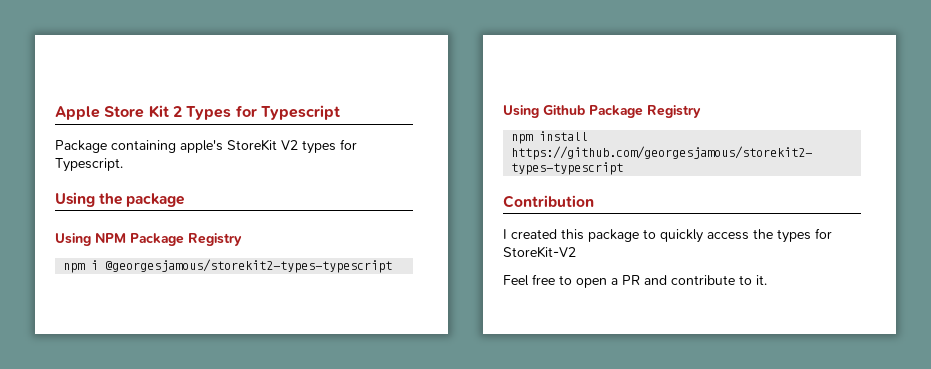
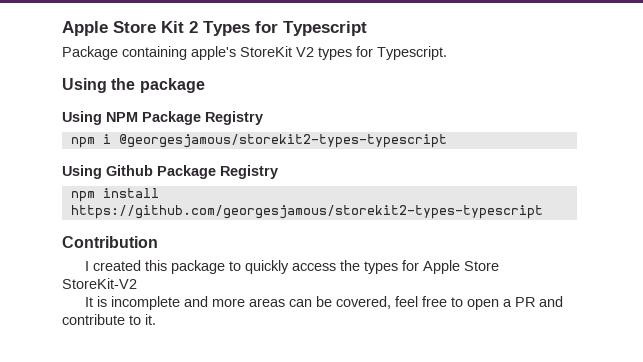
- I created this package to quickly access the types for StoreKit-V2
+ I created this package to quickly access the types for Apple Store StoreKit-V2
- Feel free to open a PR and contribute to it.
+ It is incomplete and more areas can be covered, feel free to open a PR and contribute to it.

